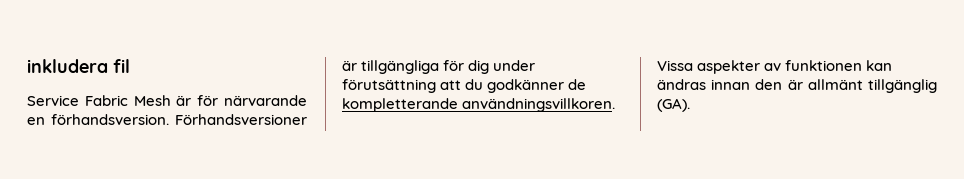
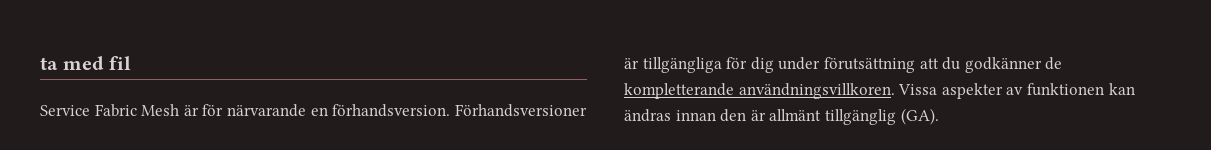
- inkludera fil
+ ta med fil

